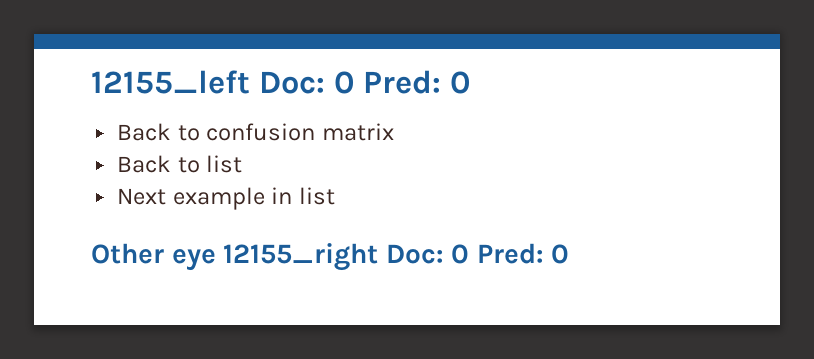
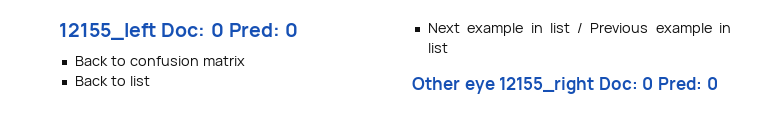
- Next example in list
+ Next example in list / Previous example in list

